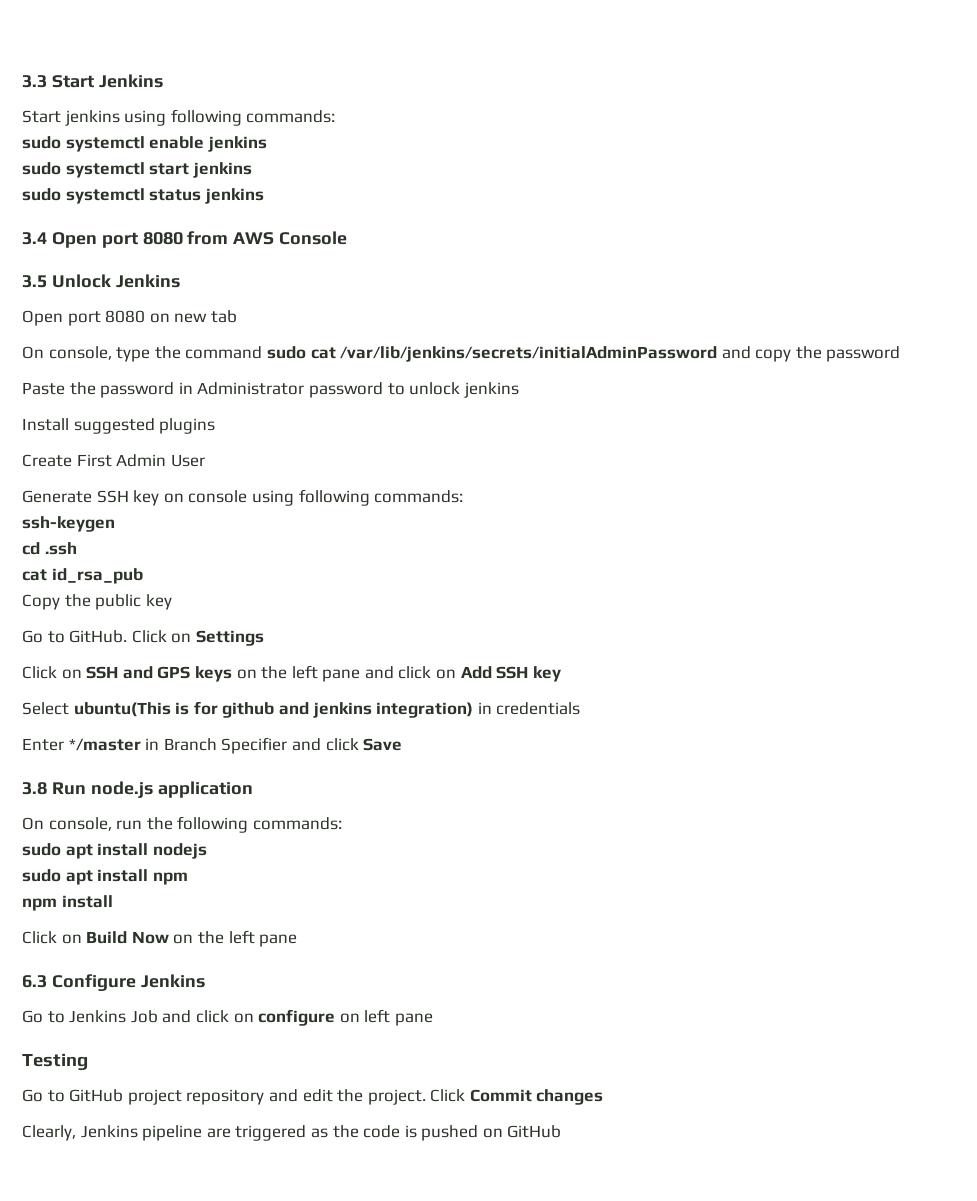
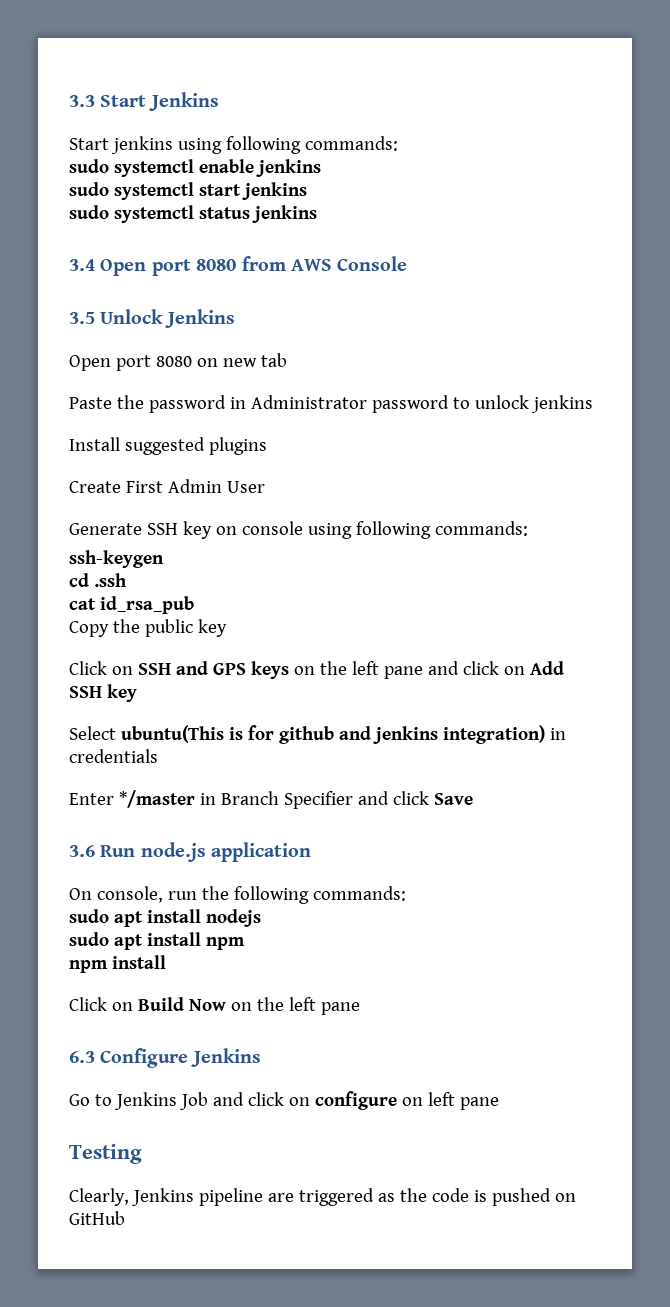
- On console, type the command sudo cat /var/lib/jenkins/secrets/initialAdminPassword and copy the password
- Go to GitHub. Click on Settings
- 3.8 Run node.js application
+ 3.6 Run node.js application
- Go to GitHub project repository and edit the project. Click Commit changes

